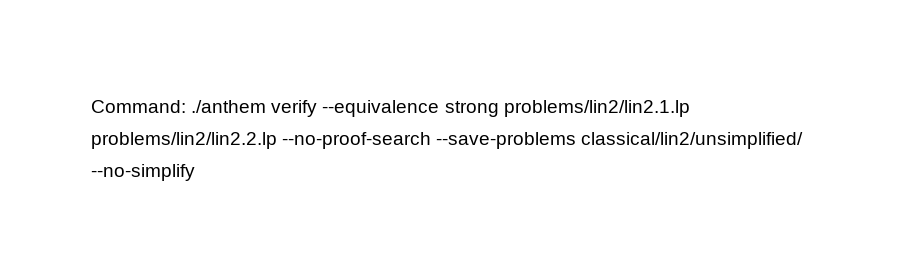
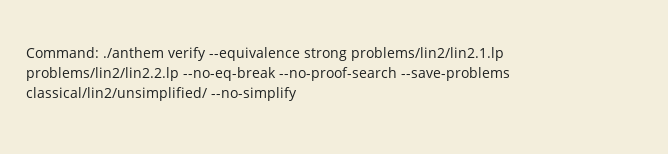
- Command: ./anthem verify --equivalence strong problems/lin2/lin2.1.lp problems/lin2/lin2.2.lp --no-proof-search --save-problems classical/lin2/unsimplified/ --no-simplify
+ Command: ./anthem verify --equivalence strong problems/lin2/lin2.1.lp problems/lin2/lin2.2.lp --no-eq-break --no-proof-search --save-problems classical/lin2/unsimplified/ --no-simplify

